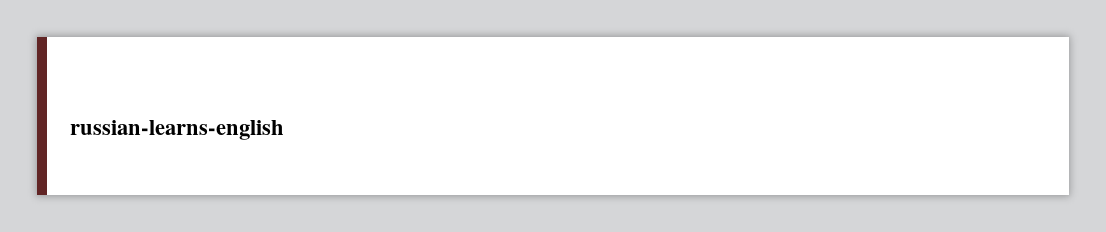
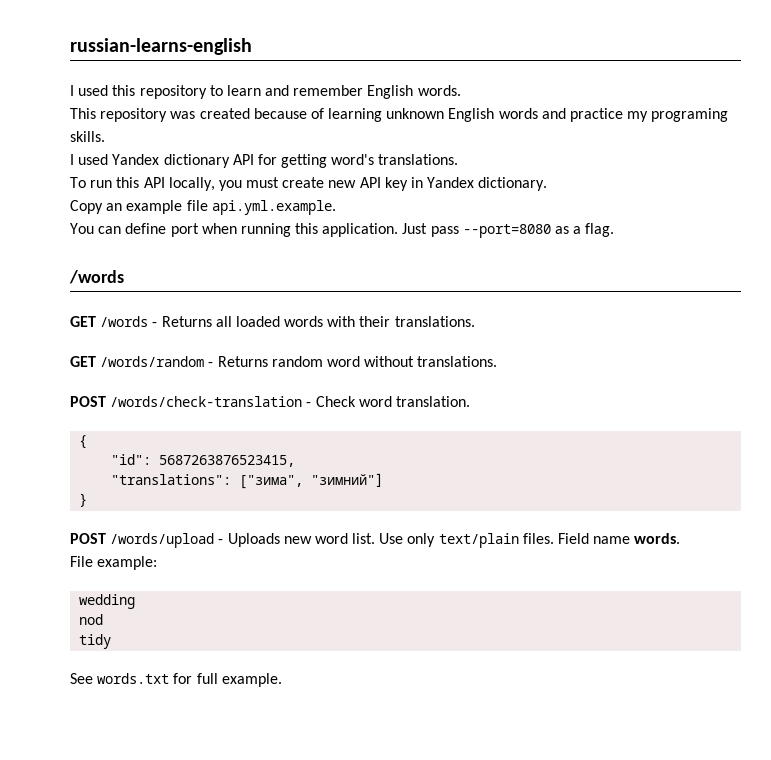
+ I used this repository to learn and remember English words.
+ This repository was created because of learning unknown English words and practice my programing skills.
+ I used Yandex dictionary API for getting word's translations.
+ To run this API locally, you must create new API key in Yandex dictionary.
+ Copy an example file api.yml.example.
+ You can define port when running this application. Just pass --port=8080 as a flag.
+ /words
+ GET /words - Returns all loaded words with their translations.
+ GET /words/random - Returns random word without translations.
+ POST /words/check-translation - Check word translation.
+ {
+ "id": 5687263876523415,
+ "translations": ["зима", "зимний"]
+ }
+ POST /words/upload - Uploads new word list. Use only text/plain files. Field name words.
+ File example:
+ wedding
+ nod
+ tidy
+ See words.txt for full example.

